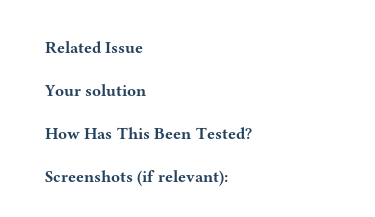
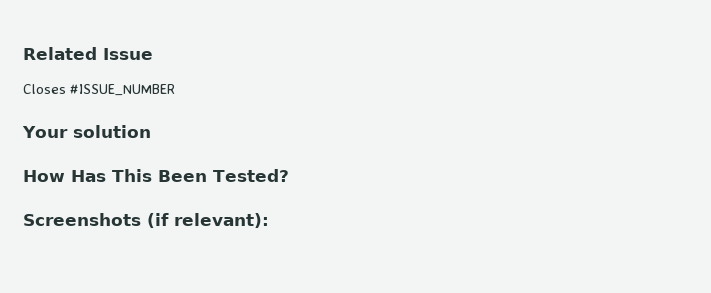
+ Closes #ISSUE_NUMBER

